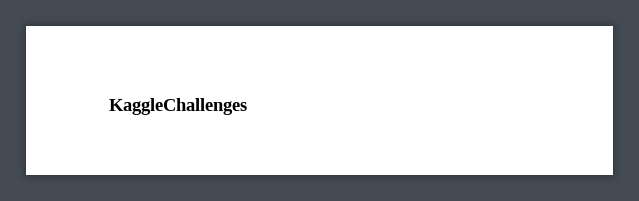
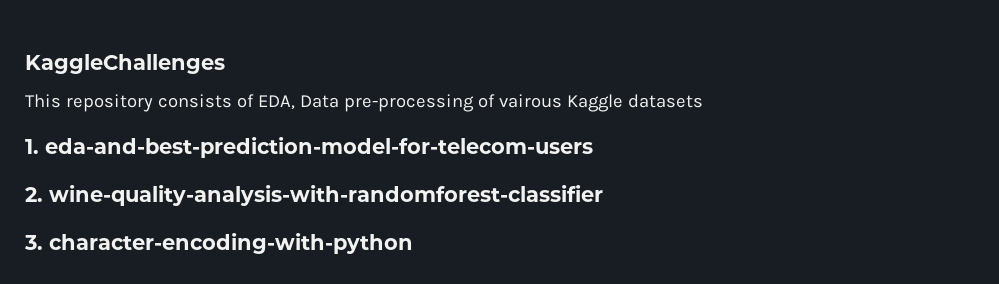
+ This repository consists of EDA, Data pre-processing of vairous Kaggle datasets
+ 1. eda-and-best-prediction-model-for-telecom-users
+ 2. wine-quality-analysis-with-randomforest-classifier
+ 3. character-encoding-with-python

